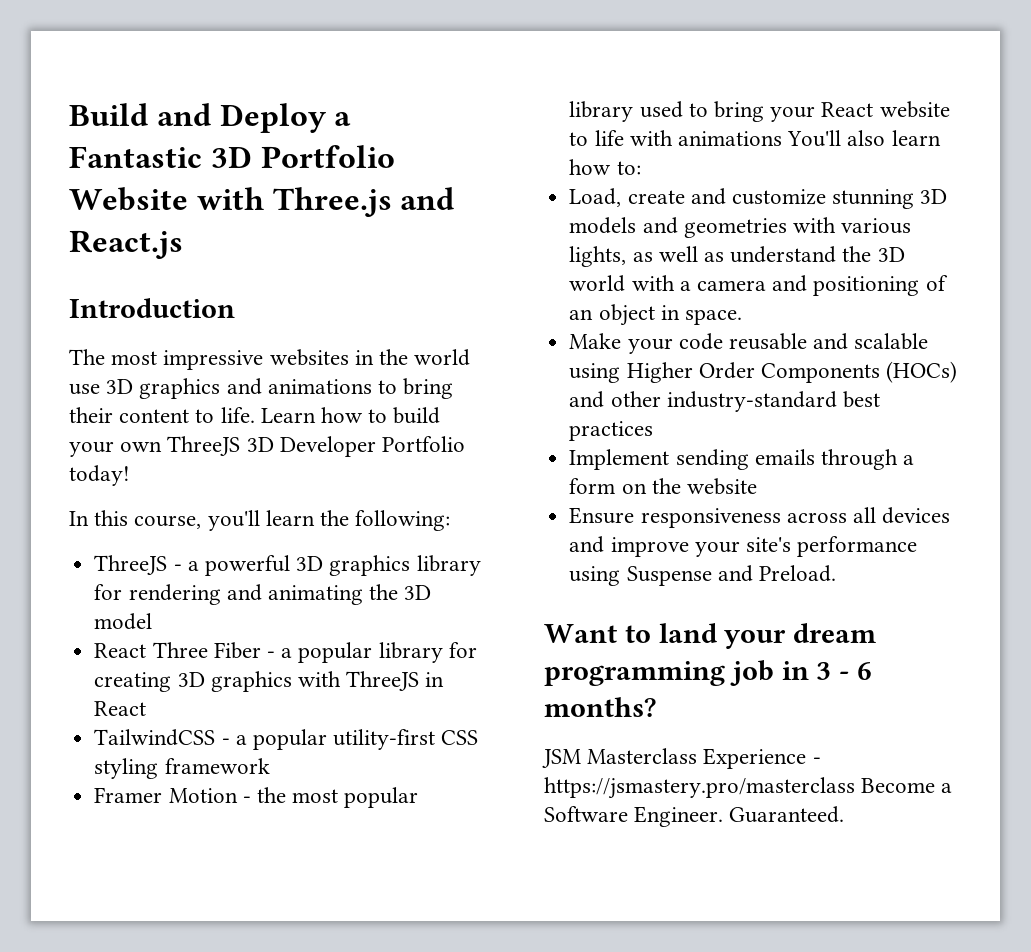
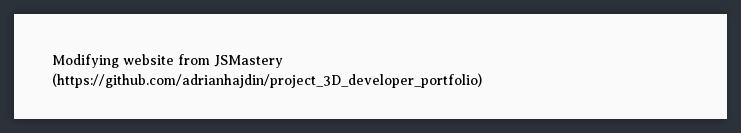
- Build and Deploy a Fantastic 3D Portfolio Website with Three.js and React.js
- Introduction
- The most impressive websites in the world use 3D graphics and animations to bring their content to life. Learn how to build your own ThreeJS 3D Developer Portfolio today!
- In this course, you'll learn the following:
- ThreeJS - a powerful 3D graphics library for rendering and animating the 3D model
- React Three Fiber - a popular library for creating 3D graphics with ThreeJS in React
- TailwindCSS - a popular utility-first CSS styling framework
- Framer Motion - the most popular library used to bring your React website to life with animations You'll also learn how to:
- Load, create and customize stunning 3D models and geometries with various lights, as well as understand the 3D world with a camera and positioning of an object in space.
- Make your code reusable and scalable using Higher Order Components (HOCs) and other industry-standard best practices
- Implement sending emails through a form on the website
- Ensure responsiveness across all devices and improve your site's performance using Suspense and Preload.
- Want to land your dream programming job in 3 - 6 months?
- JSM Masterclass Experience - https://jsmastery.pro/masterclass Become a Software Engineer. Guaranteed.
+ Modifying website from JSMastery (https://github.com/adrianhajdin/project_3D_developer_portfolio)

